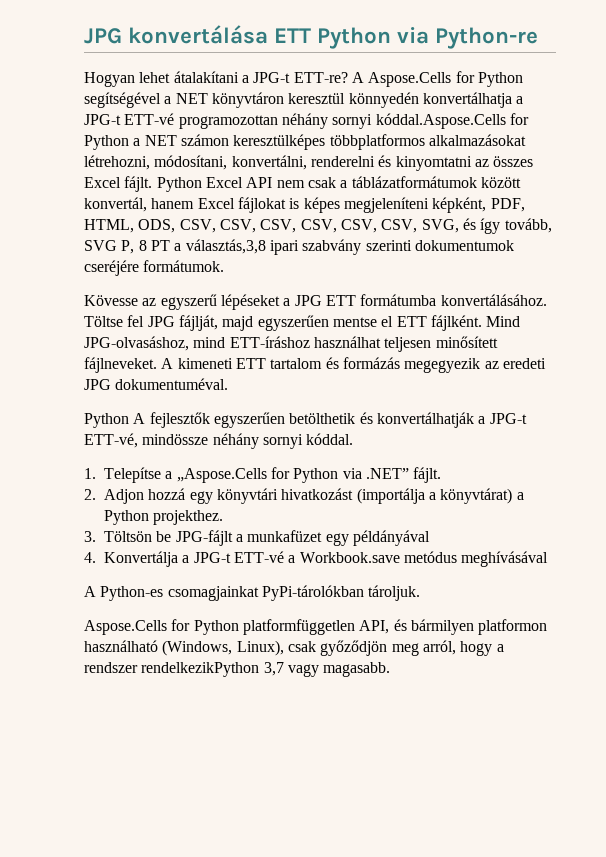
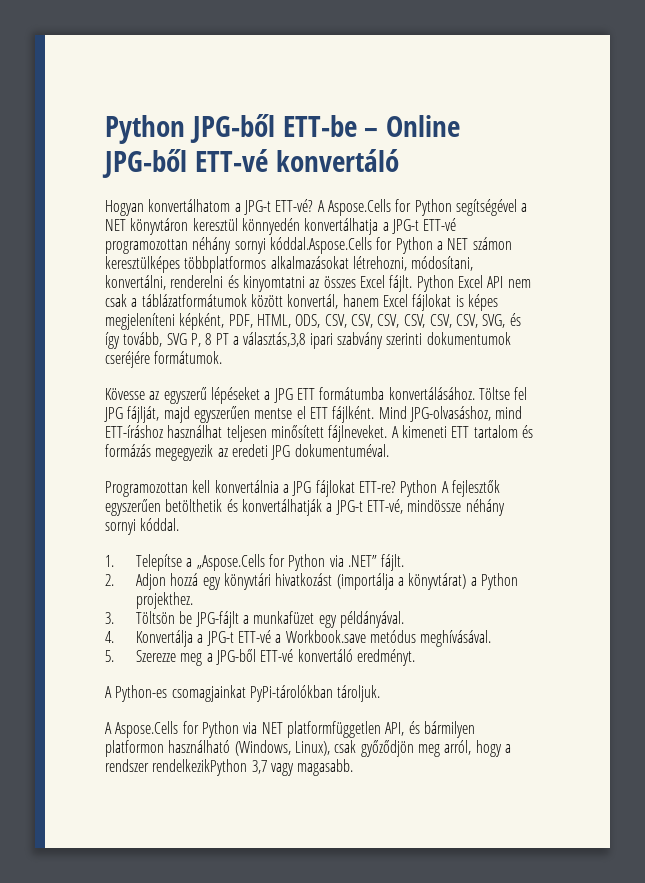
- JPG konvertálása ETT Python via Python-re
+ Python JPG-ből ETT-be – Online JPG-ből ETT-vé konvertáló
- Hogyan lehet átalakítani a JPG-t ETT-re?
+ Hogyan konvertálhatom a JPG-t ETT-vé?
+ Programozottan kell konvertálnia a JPG fájlokat ETT-re?
- 3. Töltsön be JPG-fájlt a munkafüzet egy példányával
+ 3. Töltsön be JPG-fájlt a munkafüzet egy példányával.
- 4. Konvertálja a JPG-t ETT-vé a Workbook.save metódus meghívásával
+ 4. Konvertálja a JPG-t ETT-vé a Workbook.save metódus meghívásával.
+ 5. Szerezze meg a JPG-ből ETT-vé konvertáló eredményt.
- Aspose.Cells for Python platformfüggetlen API, és bármilyen platformon használható (Windows, Linux), csak győződjön meg arról, hogy a rendszer rendelkezikPython 3,7 vagy magasabb.
+ A Aspose.Cells for Python via NET platformfüggetlen API, és bármilyen platformon használható (Windows, Linux), csak győződjön meg arról, hogy a rendszer rendelkezikPython 3,7 vagy magasabb.

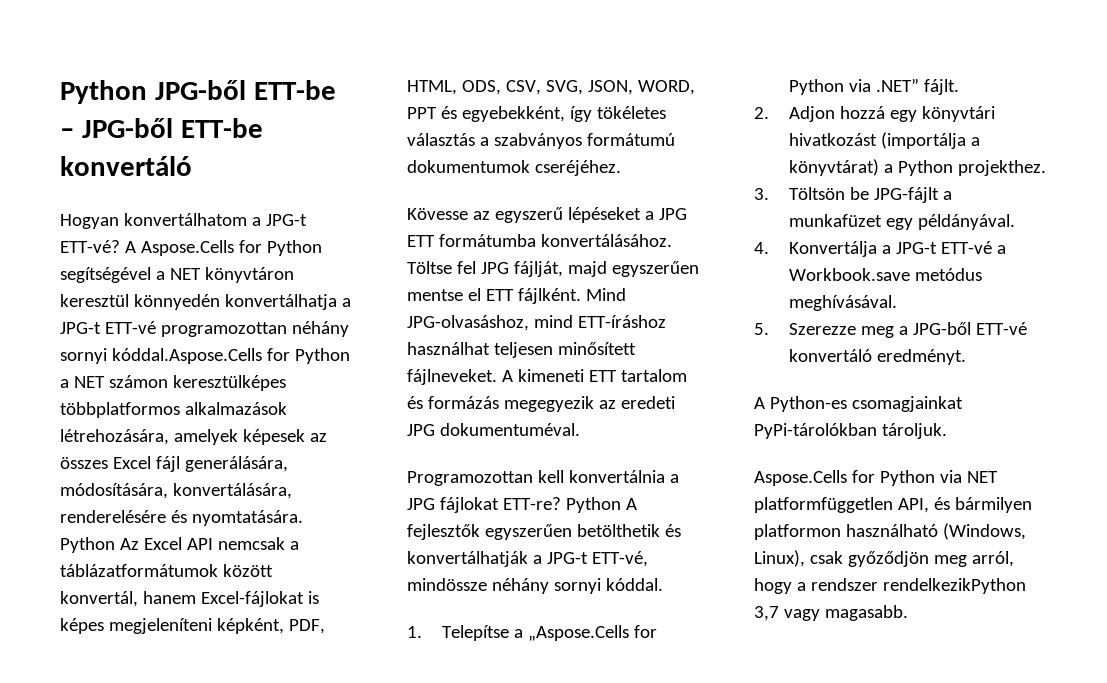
- Python JPG-ből ETT-be – Online JPG-ből ETT-vé konvertáló
+ Python JPG-ből ETT-be – JPG-ből ETT-be konvertáló
- A Aspose.Cells for Python segítségével a NET könyvtáron keresztül könnyedén konvertálhatja a JPG-t ETT-vé programozottan néhány sornyi kóddal.Aspose.Cells for Python a NET számon keresztülképes többplatformos alkalmazásokat létrehozni, módosítani, konvertálni, renderelni és kinyomtatni az összes Excel fájlt. Python Excel API nem csak a táblázatformátumok között konvertál, hanem Excel fájlokat is képes megjeleníteni képként, PDF, HTML, ODS, CSV, CSV, CSV, CSV, CSV, CSV, SVG, és így tovább, SVG P, 8 PT a választás,3,8 ipari szabvány szerinti dokumentumok cseréjére formátumok.
+ A Aspose.Cells for Python segítségével a NET könyvtáron keresztül könnyedén konvertálhatja a JPG-t ETT-vé programozottan néhány sornyi kóddal.Aspose.Cells for Python a NET számon keresztülképes többplatformos alkalmazások létrehozására, amelyek képesek az összes Excel fájl generálására, módosítására, konvertálására, renderelésére és nyomtatására. Python Az Excel API nemcsak a táblázatformátumok között konvertál, hanem Excel-fájlokat is képes megjeleníteni képként, PDF, HTML, ODS, CSV, SVG, JSON, WORD, PPT és egyebekként, így tökéletes választás a szabványos formátumú dokumentumok cseréjéhez.
- A Aspose.Cells for Python via NET platformfüggetlen API, és bármilyen platformon használható (Windows, Linux), csak győződjön meg arról, hogy a rendszer rendelkezikPython 3,7 vagy magasabb.
+ Aspose.Cells for Python via NET platformfüggetlen API, és bármilyen platformon használható (Windows, Linux), csak győződjön meg arról, hogy a rendszer rendelkezikPython 3,7 vagy magasabb.

